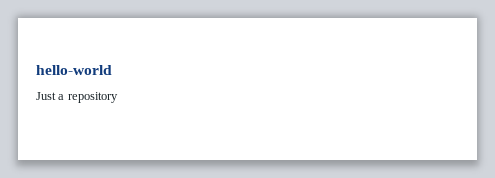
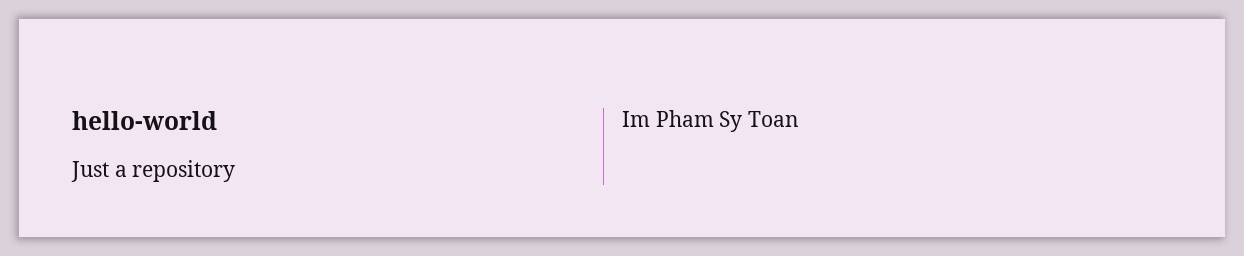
+ Im Pham Sy Toan

